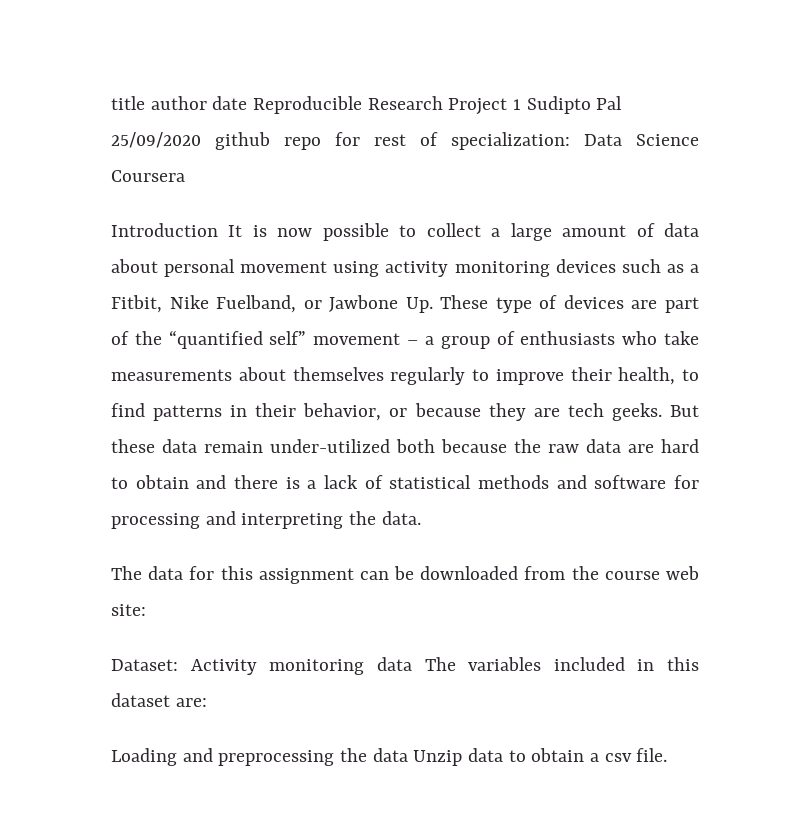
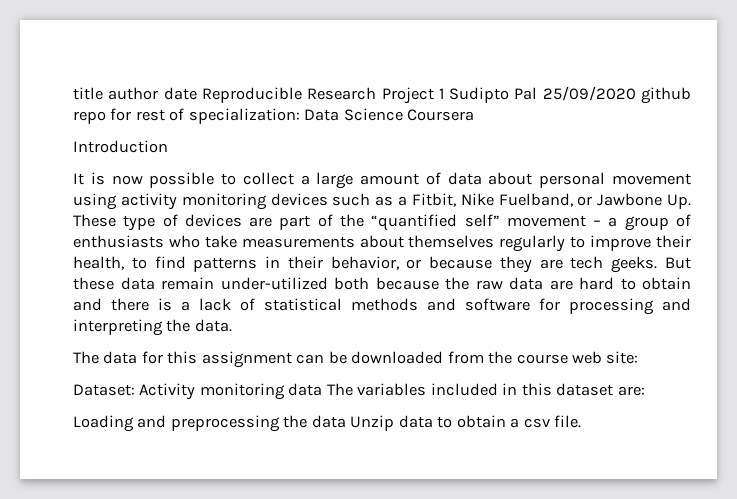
- Introduction It is now possible to collect a large amount of data about personal movement using activity monitoring devices such as a Fitbit, Nike Fuelband, or Jawbone Up. These type of devices are part of the “quantified self” movement – a group of enthusiasts who take measurements about themselves regularly to improve their health, to find patterns in their behavior, or because they are tech geeks.
+ Introduction
+ It is now possible to collect a large amount of data about personal movement using activity monitoring devices such as a Fitbit, Nike Fuelband, or Jawbone Up. These type of devices are part of the “quantified self” movement – a group of enthusiasts who take measurements about themselves regularly to improve their health, to find patterns in their behavior, or because they are tech geeks.

